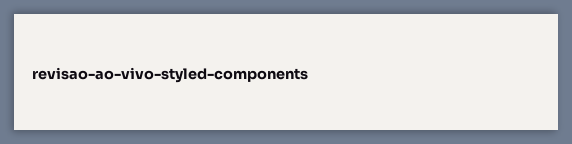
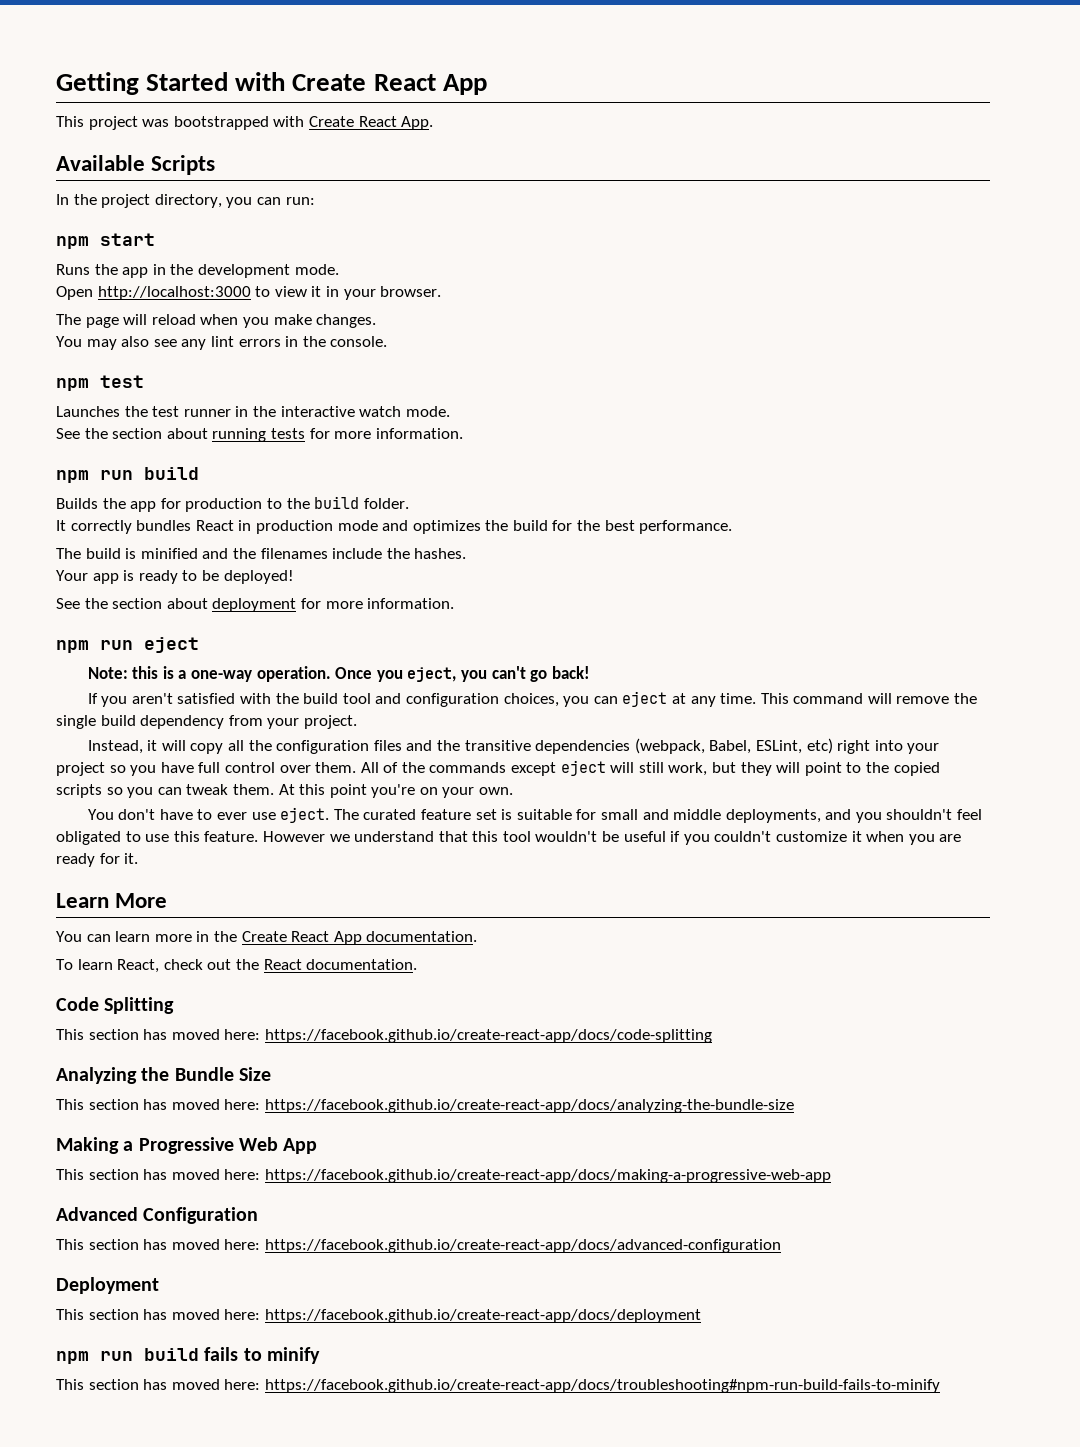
- revisao-ao-vivo-styled-components
+ Getting Started with Create React App
+ This project was bootstrapped with Create React App.
+ Available Scripts
+ In the project directory, you can run:
+ npm start
+ Runs the app in the development mode.
+ Open http://localhost:3000 to view it in your browser.
+ The page will reload when you make changes.
+ You may also see any lint errors in the console.
+ npm test
+ Launches the test runner in the interactive watch mode.
+ See the section about running tests for more information.
+ npm run build
+ Builds the app for production to the build folder.
+ It correctly bundles React in production mode and optimizes the build for the best performance.
+ The build is minified and the filenames include the hashes.
+ Your app is ready to be deployed!
+ See the section about deployment for more information.
+ npm run eject
+ Note: this is a one-way operation. Once you eject, you can't go back!
+ If you aren't satisfied with the build tool and configuration choices, you can eject at any time. This command will remove the single build dependency from your project.
+ Instead, it will copy all the configuration files and the transitive dependencies (webpack, Babel, ESLint, etc) right into your project so you have full control over them. All of the commands except eject will still work, but they will point to the copied scripts so you can tweak them. At this point you're on your own.
+ You don't have to ever use eject. The curated feature set is suitable for small and middle deployments, and you shouldn't feel obligated to use this feature. However we understand that this tool wouldn't be useful if you couldn't customize it when you are ready for it.
+ Learn More
+ You can learn more in the Create React App documentation.
+ To learn React, check out the React documentation.
+ Code Splitting
+ This section has moved here: https://facebook.github.io/create-react-app/docs/code-splitting
+ Analyzing the Bundle Size
+ This section has moved here: https://facebook.github.io/create-react-app/docs/analyzing-the-bundle-size
+ Making a Progressive Web App
+ This section has moved here: https://facebook.github.io/create-react-app/docs/making-a-progressive-web-app
+ Advanced Configuration
+ This section has moved here: https://facebook.github.io/create-react-app/docs/advanced-configuration
+ Deployment
+ This section has moved here: https://facebook.github.io/create-react-app/docs/deployment
+ npm run build fails to minify
+ This section has moved here: https://facebook.github.io/create-react-app/docs/troubleshooting#npm-run-build-fails-to-minify

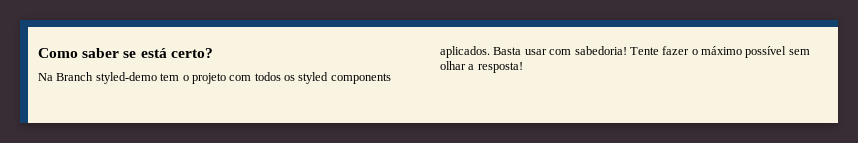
- Getting Started with Create React App
- This project was bootstrapped with Create React App.
- Available Scripts
- In the project directory, you can run:
- npm start
- Runs the app in the development mode.
- Open http://localhost:3000 to view it in your browser.
- The page will reload when you make changes.
- You may also see any lint errors in the console.
- npm test
- Launches the test runner in the interactive watch mode.
- See the section about running tests for more information.
- npm run build
- Builds the app for production to the build folder.
- It correctly bundles React in production mode and optimizes the build for the best performance.
- The build is minified and the filenames include the hashes.
- Your app is ready to be deployed!
- See the section about deployment for more information.
- npm run eject
- Note: this is a one-way operation. Once you eject, you can't go back!
- If you aren't satisfied with the build tool and configuration choices, you can eject at any time. This command will remove the single build dependency from your project.
- Instead, it will copy all the configuration files and the transitive dependencies (webpack, Babel, ESLint, etc) right into your project so you have full control over them. All of the commands except eject will still work, but they will point to the copied scripts so you can tweak them. At this point you're on your own.
- You don't have to ever use eject. The curated feature set is suitable for small and middle deployments, and you shouldn't feel obligated to use this feature. However we understand that this tool wouldn't be useful if you couldn't customize it when you are ready for it.
- Learn More
- You can learn more in the Create React App documentation.
- To learn React, check out the React documentation.
- Code Splitting
- This section has moved here: https://facebook.github.io/create-react-app/docs/code-splitting
- Analyzing the Bundle Size
- This section has moved here: https://facebook.github.io/create-react-app/docs/analyzing-the-bundle-size
- Making a Progressive Web App
- This section has moved here: https://facebook.github.io/create-react-app/docs/making-a-progressive-web-app
- Advanced Configuration
- This section has moved here: https://facebook.github.io/create-react-app/docs/advanced-configuration
- Deployment
- This section has moved here: https://facebook.github.io/create-react-app/docs/deployment
- npm run build fails to minify
- This section has moved here: https://facebook.github.io/create-react-app/docs/troubleshooting#npm-run-build-fails-to-minify
+ Como saber se está certo?
+ Na Branch styled-demo tem o projeto com todos os styled components aplicados. Basta usar com sabedoria! Tente fazer o máximo possível sem olhar a resposta!

